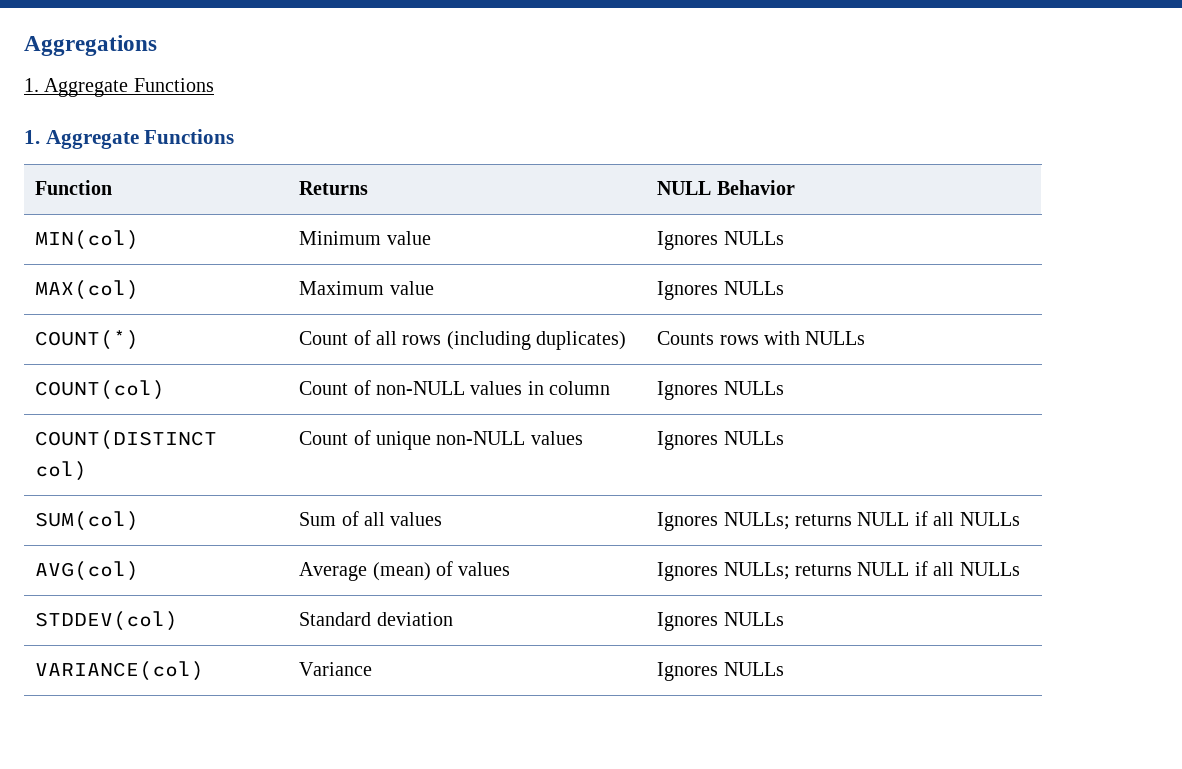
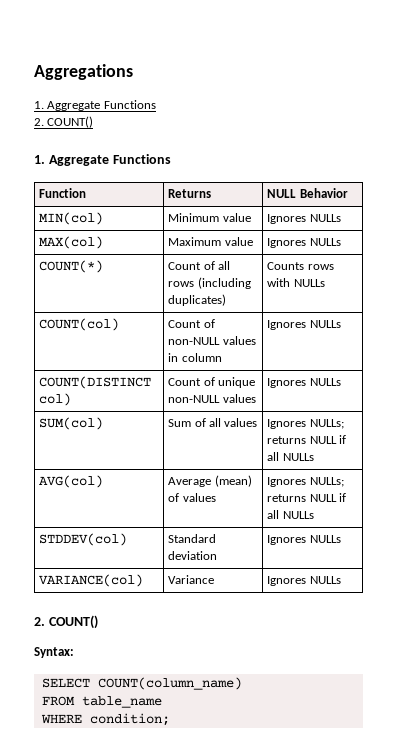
  Aggregations
  1. Aggregate Functions
+ 2. COUNT()
  VARIANCE(col) | Variance | Ignores NULLs
+ 2. COUNT()
+ Syntax:
+ SELECT COUNT(column_name)
+ FROM table_name
+ WHERE condition;

